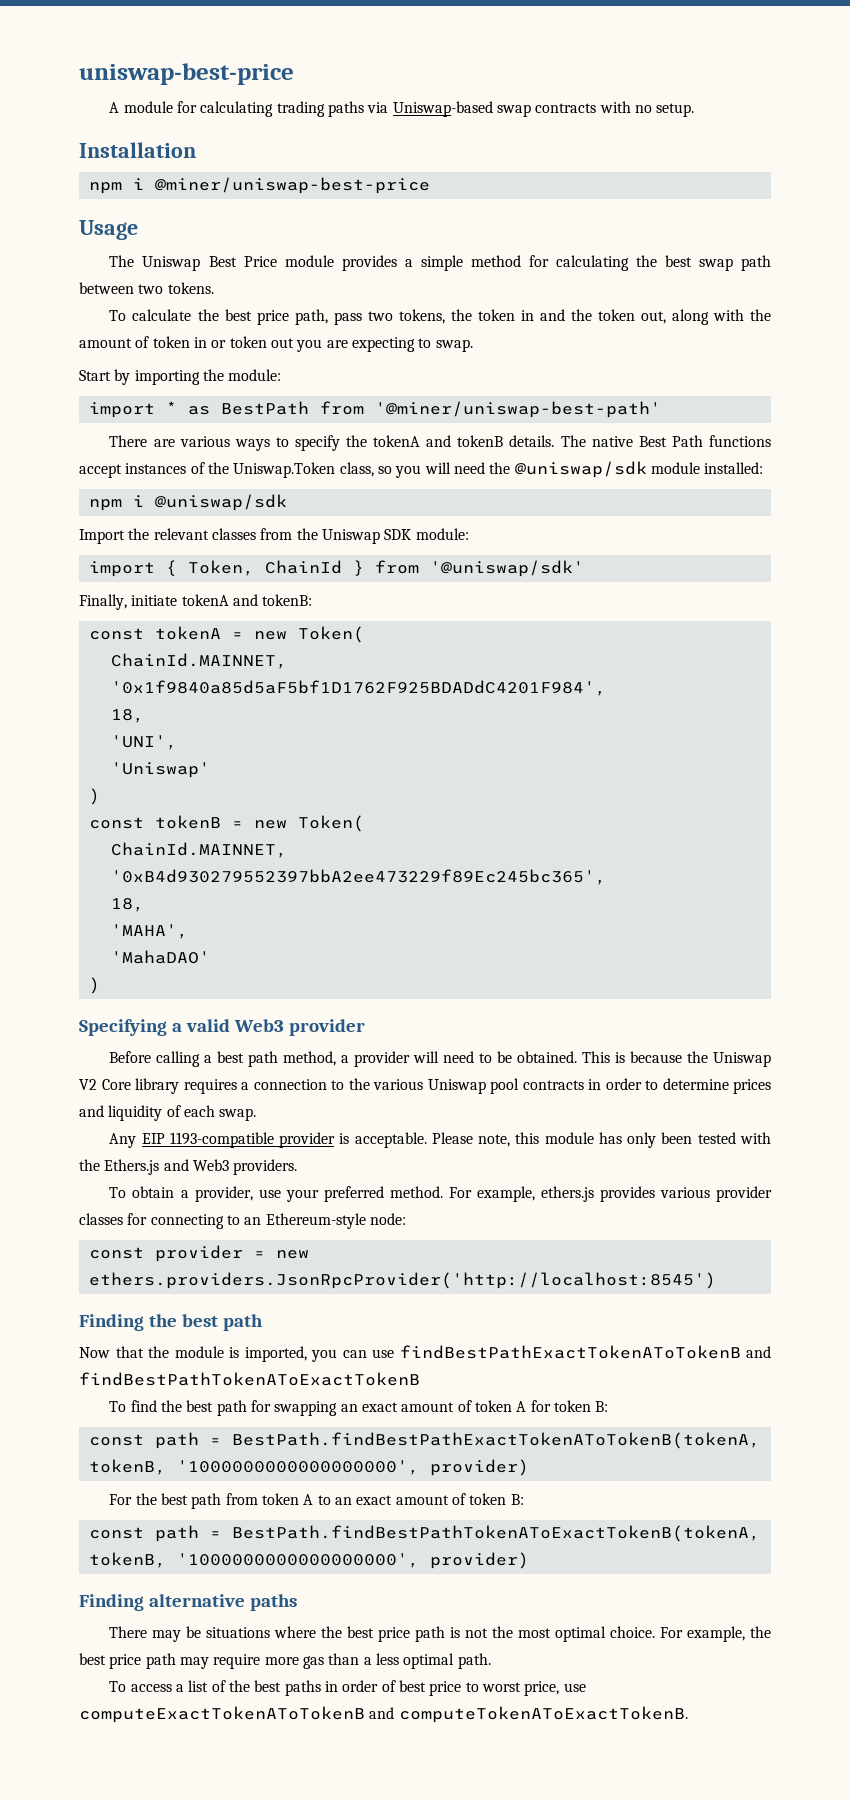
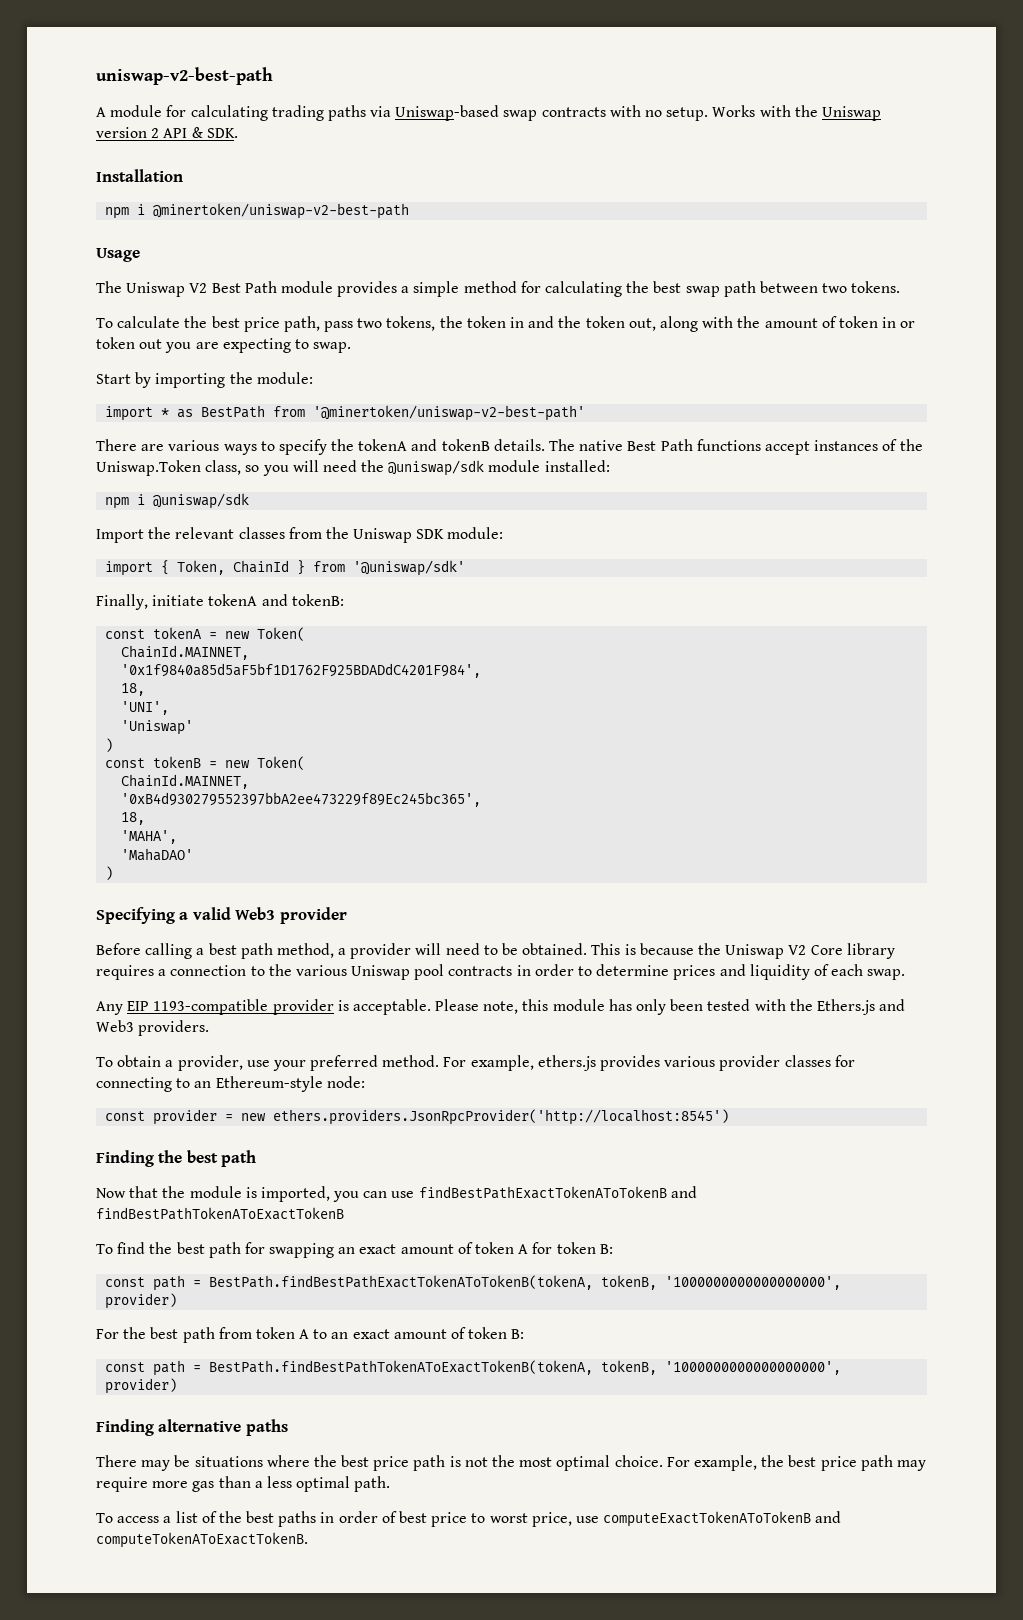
- uniswap-best-price
+ uniswap-v2-best-path
+ Works with the Uniswap version 2 API & SDK.
- npm i @miner/uniswap-best-price
+ npm i @minertoken/uniswap-v2-best-path
- The Uniswap Best Price module provides a simple method for calculating the best swap path between two tokens.
+ The Uniswap V2 Best Path module provides a simple method for calculating the best swap path between two tokens.
- import * as BestPath from '@miner/uniswap-best-path'
+ import * as BestPath from '@minertoken/uniswap-v2-best-path'

